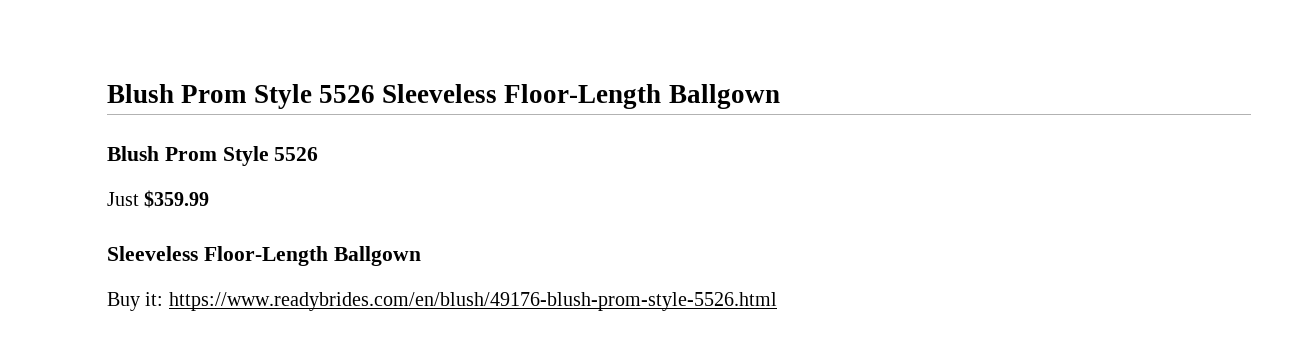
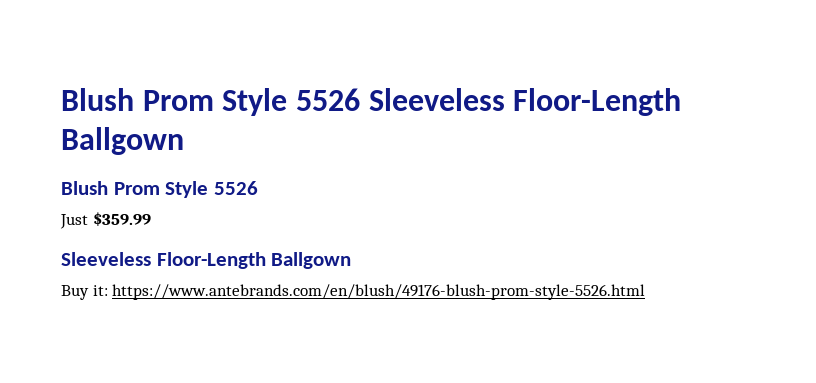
- Buy it: https://www.readybrides.com/en/blush/49176-blush-prom-style-5526.html
+ Buy it: https://www.antebrands.com/en/blush/49176-blush-prom-style-5526.html

